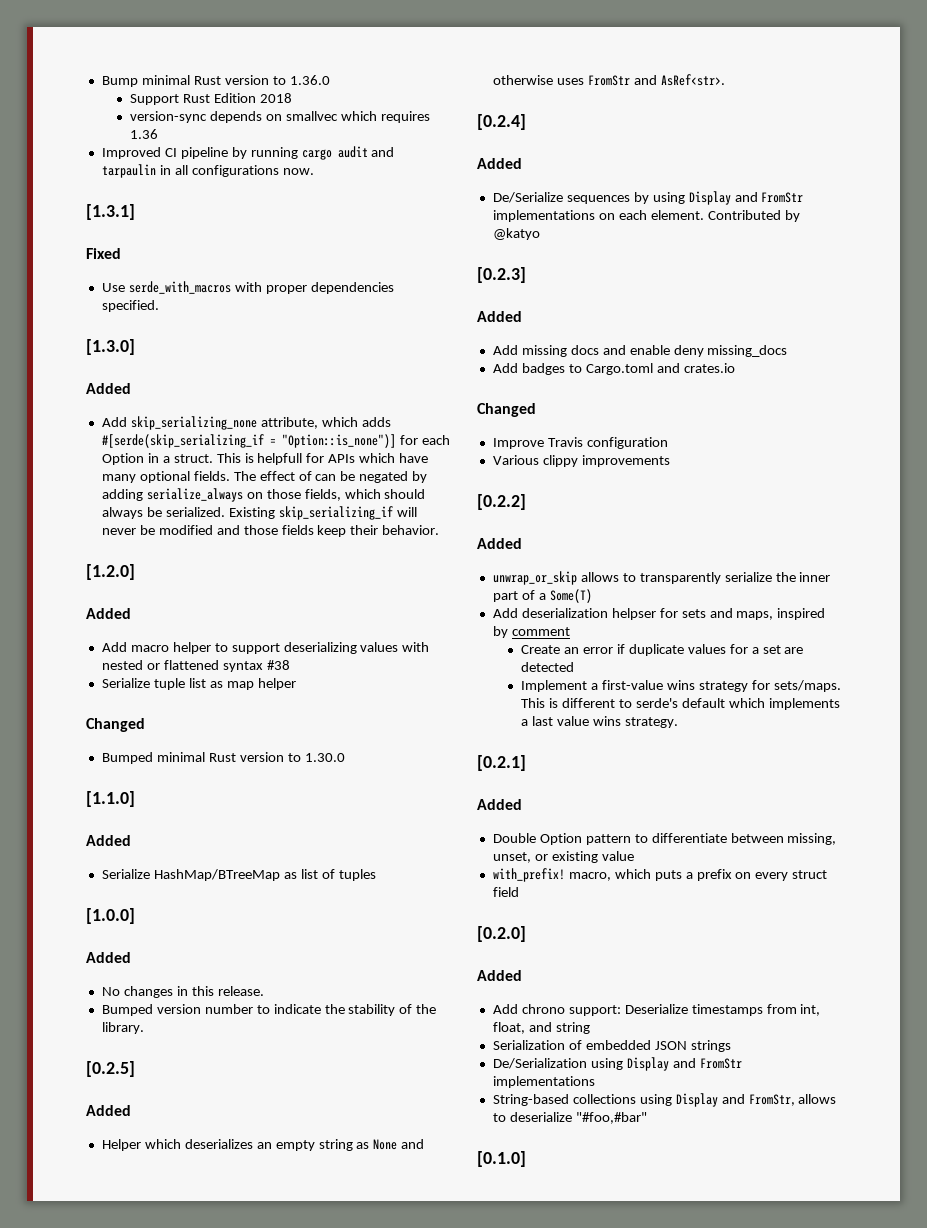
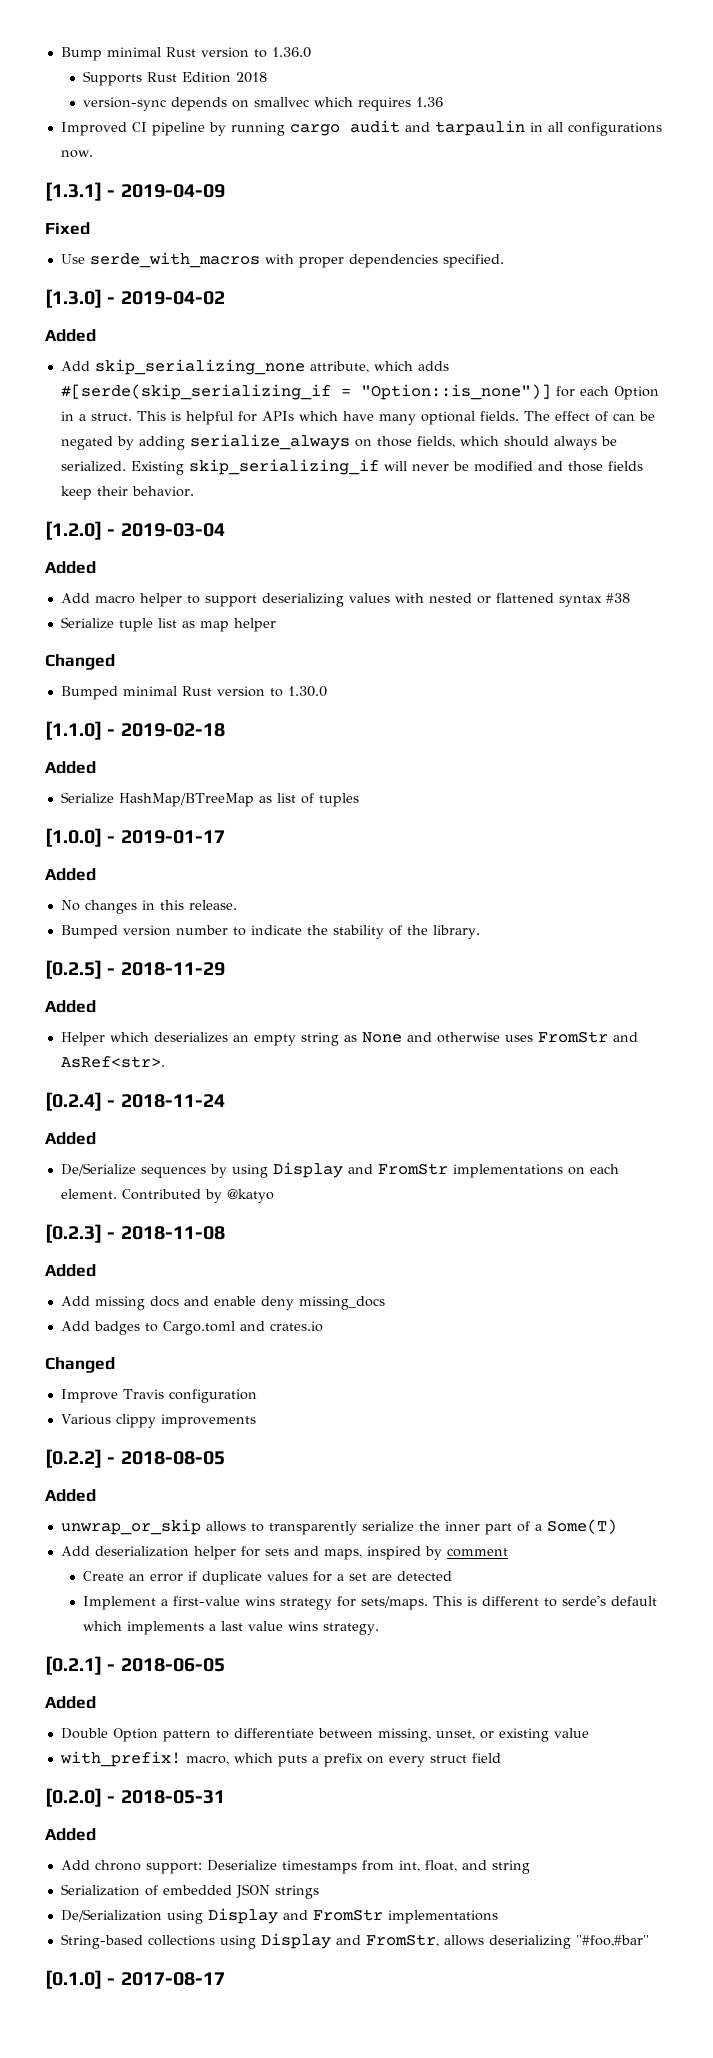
- Support Rust Edition 2018
+ Supports Rust Edition 2018
- [1.3.1]
+ [1.3.1] - 2019-04-09
- [1.3.0]
+ [1.3.0] - 2019-04-02
- This is helpfull for APIs which have many optional fields.
+ This is helpful for APIs which have many optional fields.
- [1.2.0]
+ [1.2.0] - 2019-03-04
- [1.1.0]
+ [1.1.0] - 2019-02-18
- [1.0.0]
+ [1.0.0] - 2019-01-17
- [0.2.5]
+ [0.2.5] - 2018-11-29
- [0.2.4]
+ [0.2.4] - 2018-11-24
- [0.2.3]
+ [0.2.3] - 2018-11-08
- [0.2.2]
+ [0.2.2] - 2018-08-05
- Add deserialization helpser for sets and maps, inspired by comment
+ Add deserialization helper for sets and maps, inspired by comment
- [0.2.1]
+ [0.2.1] - 2018-06-05
- [0.2.0]
+ [0.2.0] - 2018-05-31
- String-based collections using Display and FromStr, allows to deserialize "#foo,#bar"
+ String-based collections using Display and FromStr, allows deserializing "#foo,#bar"
- [0.1.0]
+ [0.1.0] - 2017-08-17

